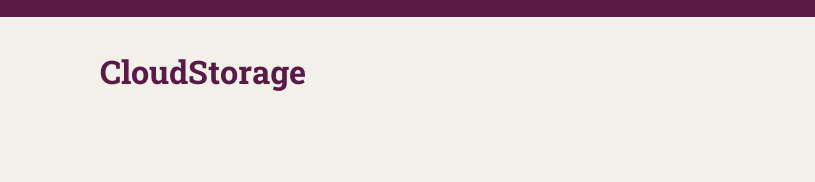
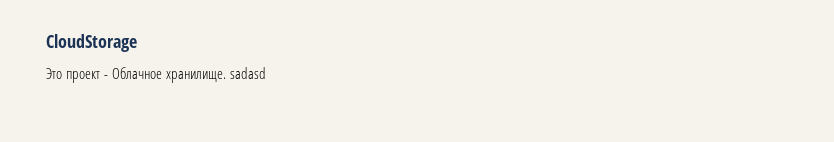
+ Это проект - Облачное хранилище. sadasd

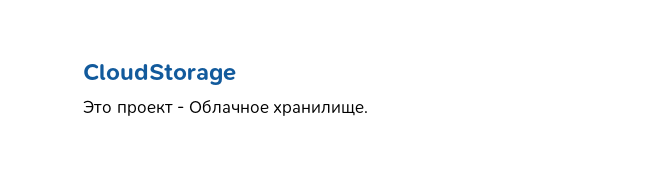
- Это проект - Облачное хранилище. sadasd
+ Это проект - Облачное хранилище.

